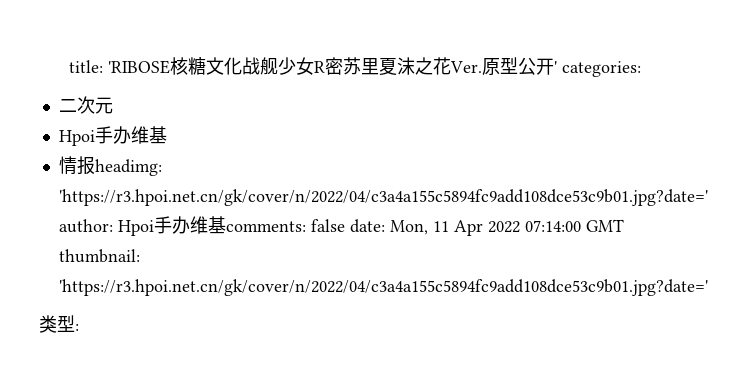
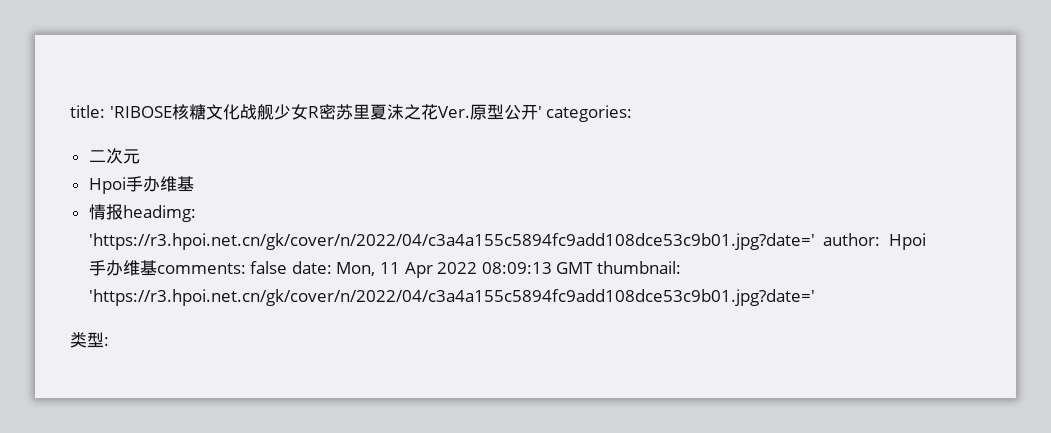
- 情报headimg: 'https://r3.hpoi.net.cn/gk/cover/n/2022/04/c3a4a155c5894fc9add108dce53c9b01.jpg?date=' author: Hpoi手办维基comments: false date: Mon, 11 Apr 2022 07:14:00 GMT thumbnail: 'https://r3.hpoi.net.cn/gk/cover/n/2022/04/c3a4a155c5894fc9add108dce53c9b01.jpg?date='
+ 情报headimg: 'https://r3.hpoi.net.cn/gk/cover/n/2022/04/c3a4a155c5894fc9add108dce53c9b01.jpg?date=' author: Hpoi手办维基comments: false date: Mon, 11 Apr 2022 08:09:13 GMT thumbnail: 'https://r3.hpoi.net.cn/gk/cover/n/2022/04/c3a4a155c5894fc9add108dce53c9b01.jpg?date='

